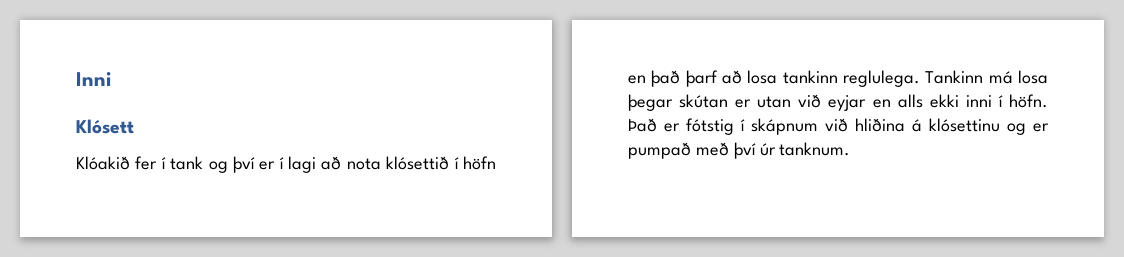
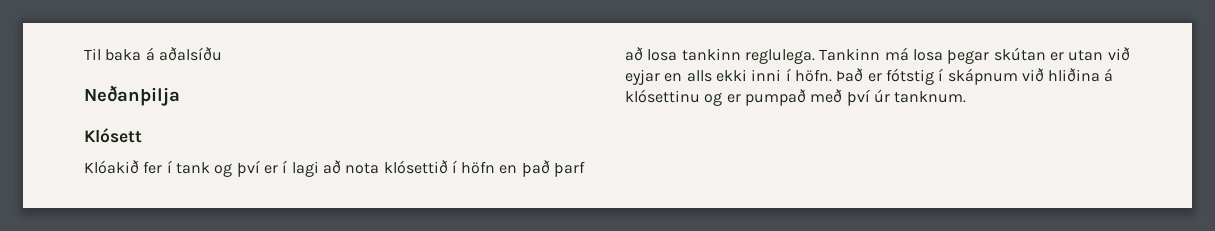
- Inni
+ Til baka á aðalsíðu
+ Neðanþilja

